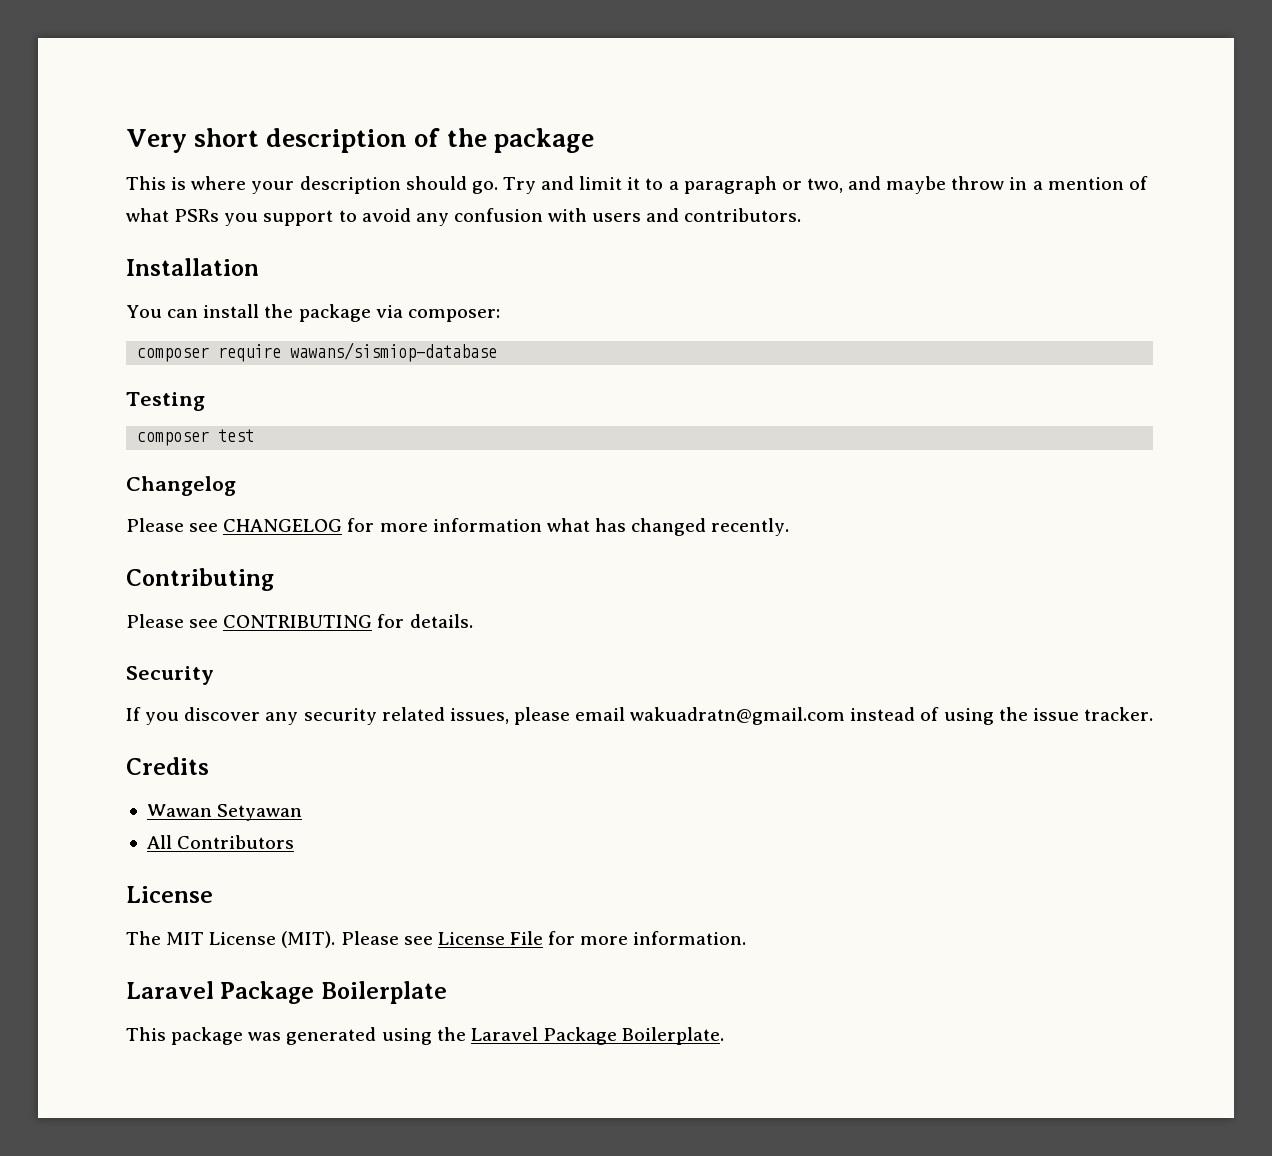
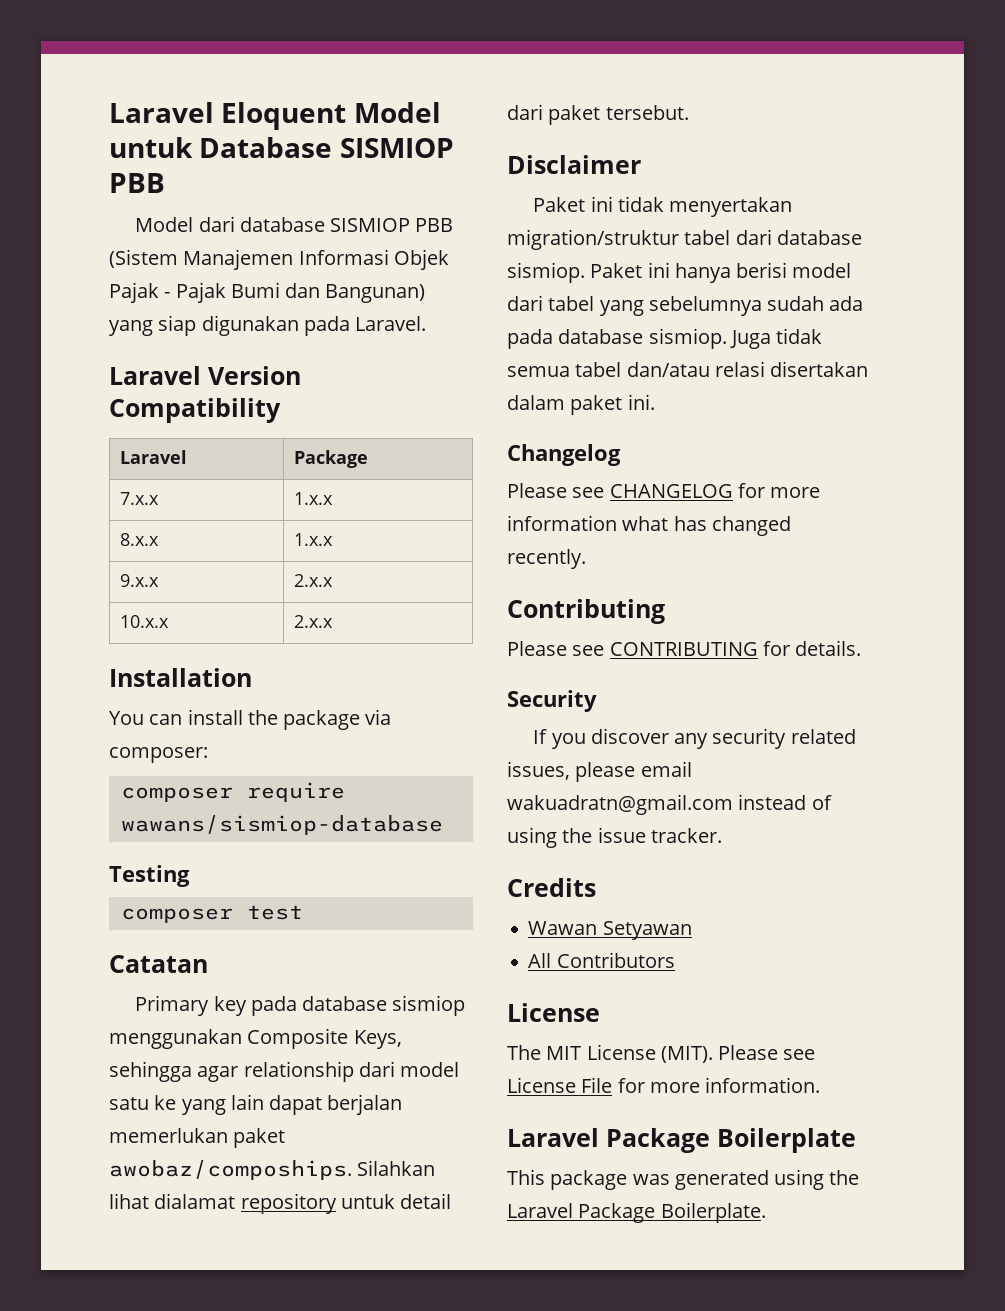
- Very short description of the package
- This is where your description should go. Try and limit it to a paragraph or two, and maybe throw in a mention of what PSRs you support to avoid any confusion with users and contributors.
+ Laravel Eloquent Model untuk Database SISMIOP PBB
+ Model dari database SISMIOP PBB (Sistem Manajemen Informasi Objek Pajak - Pajak Bumi dan Bangunan) yang siap digunakan pada Laravel.
+ Laravel Version Compatibility
+ Laravel | Package
+ 7.x.x | 1.x.x
+ 8.x.x | 1.x.x
+ 9.x.x | 2.x.x
+ 10.x.x | 2.x.x
+ Catatan
+ Primary key pada database sismiop menggunakan Composite Keys, sehingga agar relationship dari model satu ke yang lain dapat berjalan memerlukan paket awobaz/compoships. Silahkan lihat dialamat repository untuk detail dari paket tersebut.
+ Disclaimer
+ Paket ini tidak menyertakan migration/struktur tabel dari database sismiop. Paket ini hanya berisi model dari tabel yang sebelumnya sudah ada pada database sismiop. Juga tidak semua tabel dan/atau relasi disertakan dalam paket ini.

